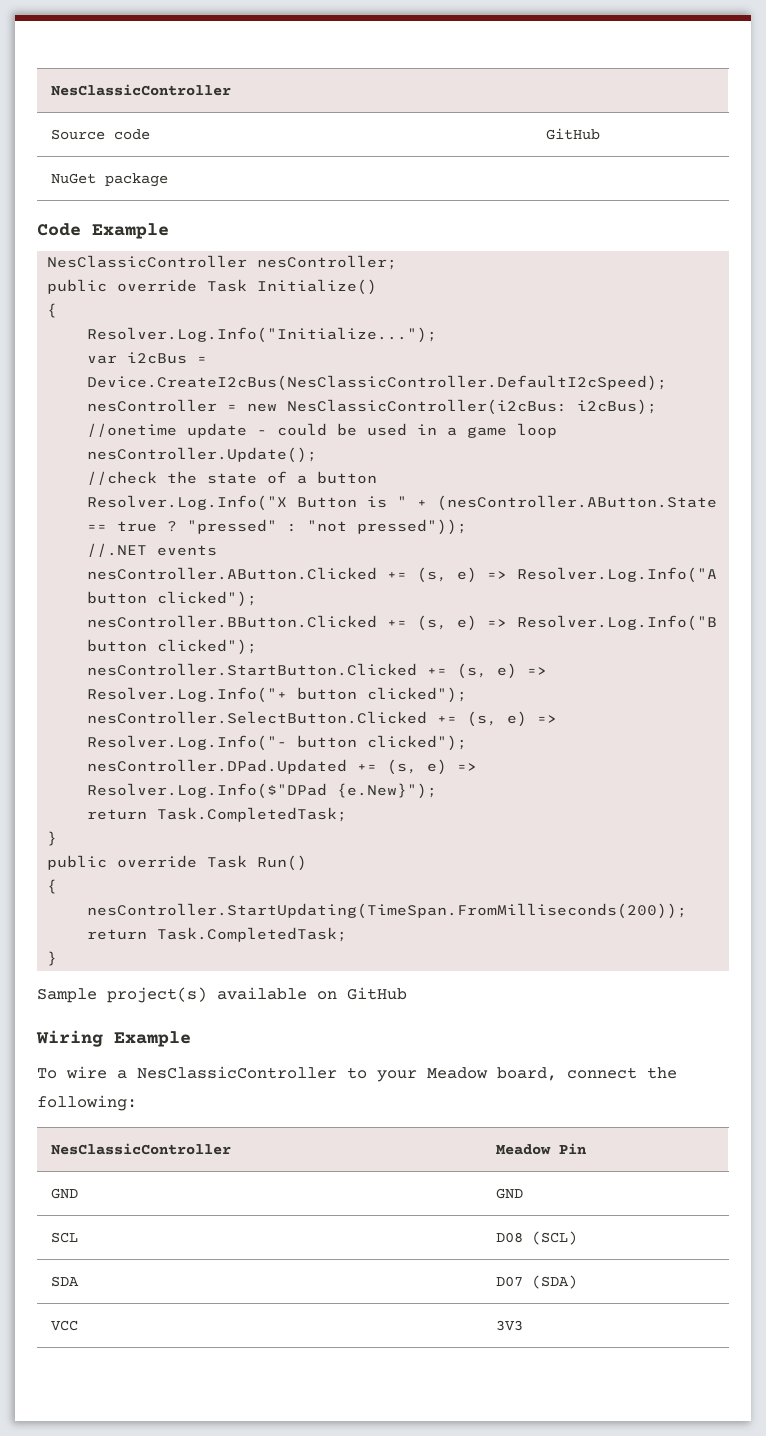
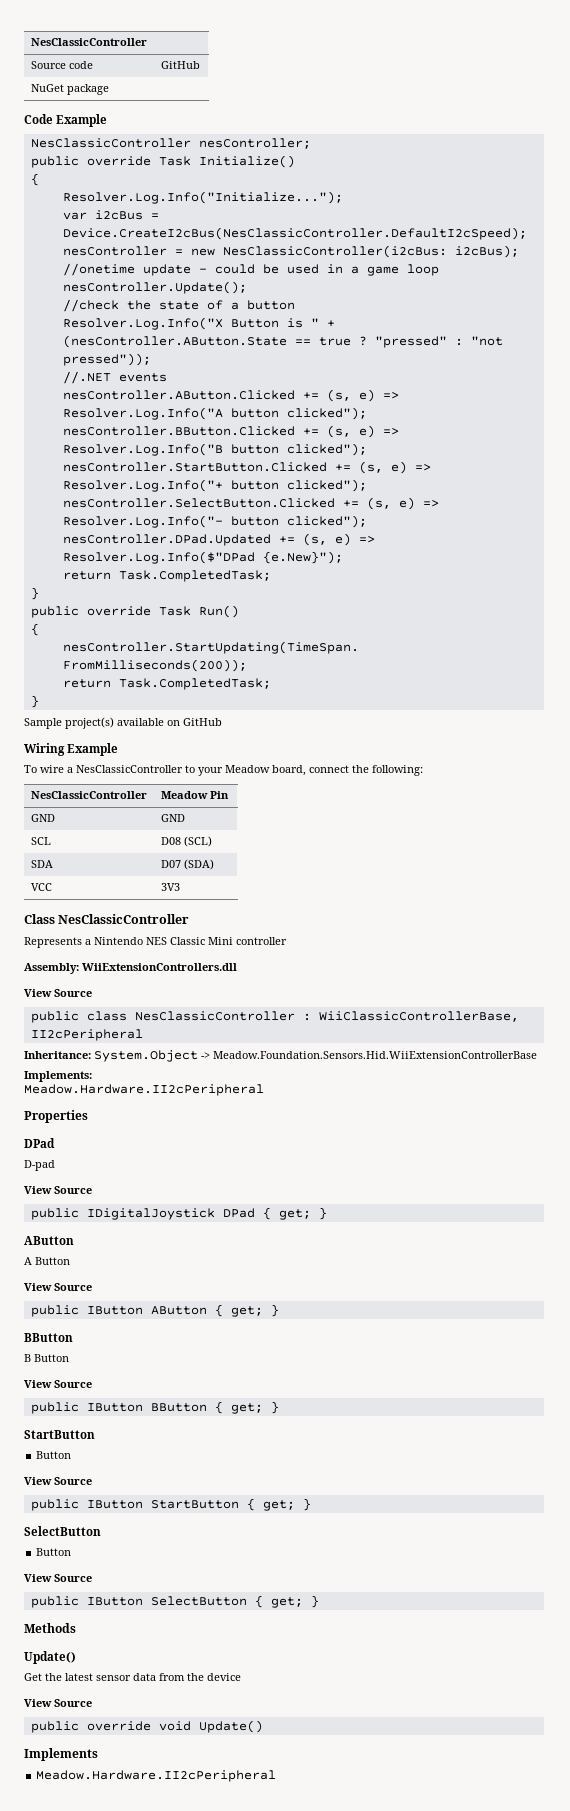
+ Class NesClassicController
+ Represents a Nintendo NES Classic Mini controller
+ Assembly: WiiExtensionControllers.dll
+ View Source
+ public class NesClassicController : WiiClassicControllerBase, II2cPeripheral
+ Inheritance: System.Object -> Meadow.Foundation.Sensors.Hid.WiiExtensionControllerBase
+ Implements:
+ Meadow.Hardware.II2cPeripheral
+ Properties
+ DPad
+ D-pad
+ View Source
+ public IDigitalJoystick DPad { get; }
+ AButton
+ A Button
+ View Source
+ public IButton AButton { get; }
+ BButton
+ B Button
+ View Source
+ public IButton BButton { get; }
+ StartButton
+ Button
+ View Source
+ public IButton StartButton { get; }
+ SelectButton
+ Button
+ View Source
+ public IButton SelectButton { get; }
+ Methods
+ Update()
+ Get the latest sensor data from the device
+ View Source
+ public override void Update()
+ Implements
+ Meadow.Hardware.II2cPeripheral

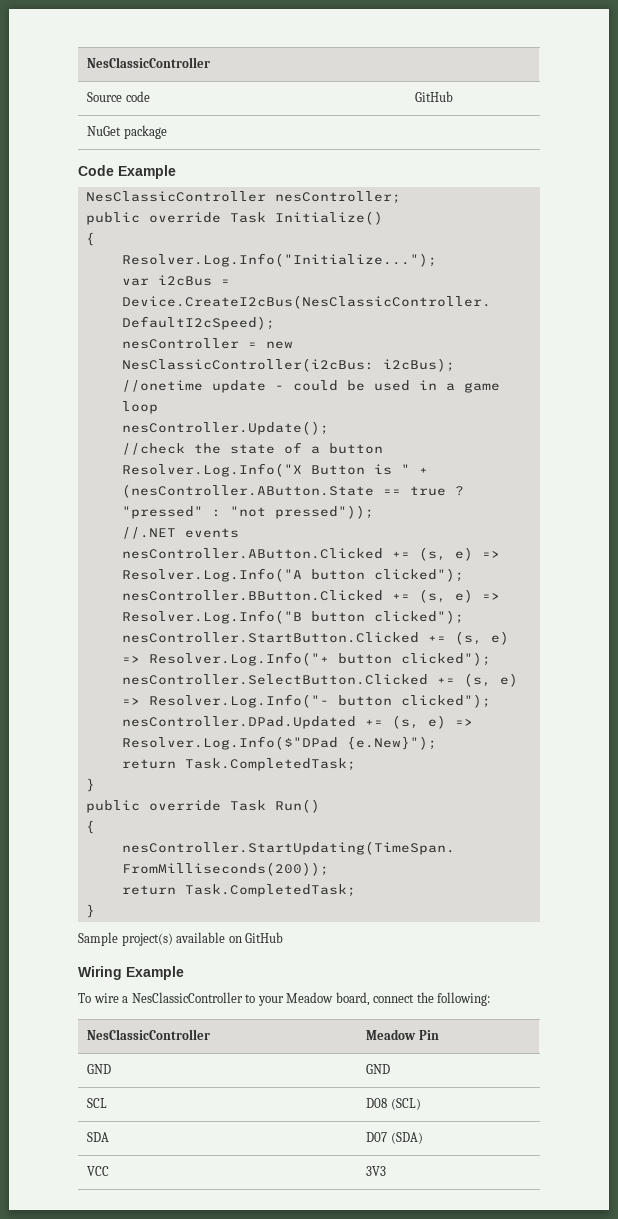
- Class NesClassicController
- Represents a Nintendo NES Classic Mini controller
- Assembly: WiiExtensionControllers.dll
- View Source
- public class NesClassicController : WiiClassicControllerBase, II2cPeripheral
- Inheritance: System.Object -> Meadow.Foundation.Sensors.Hid.WiiExtensionControllerBase
- Implements:
- Meadow.Hardware.II2cPeripheral
- Properties
- DPad
- D-pad
- View Source
- public IDigitalJoystick DPad { get; }
- AButton
- A Button
- View Source
- public IButton AButton { get; }
- BButton
- B Button
- View Source
- public IButton BButton { get; }
- StartButton
- Button
- View Source
- public IButton StartButton { get; }
- SelectButton
- Button
- View Source
- public IButton SelectButton { get; }
- Methods
- Update()
- Get the latest sensor data from the device
- View Source
- public override void Update()
- Implements
- Meadow.Hardware.II2cPeripheral

